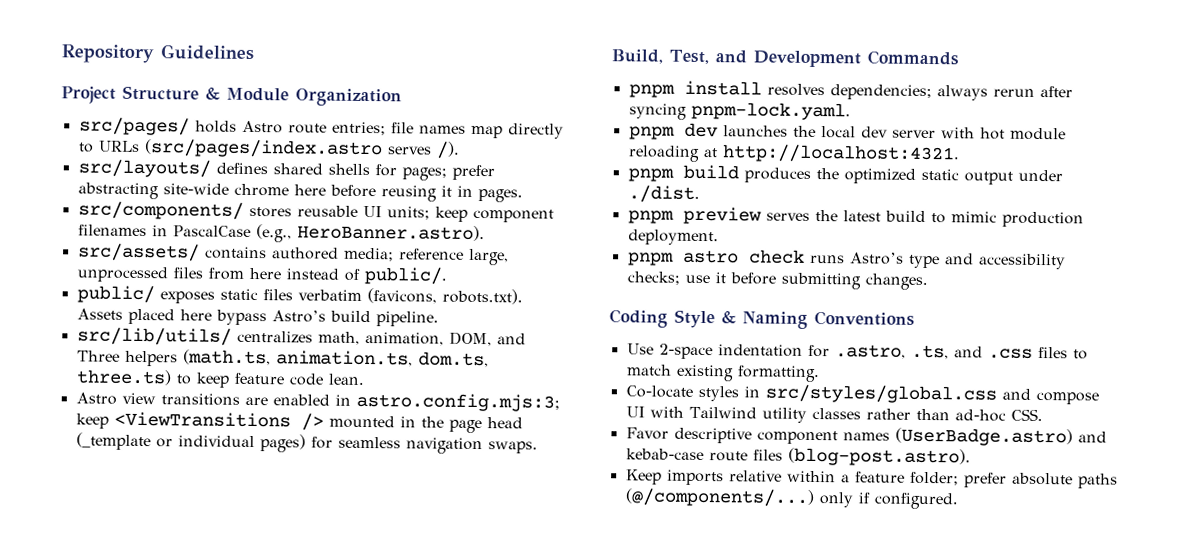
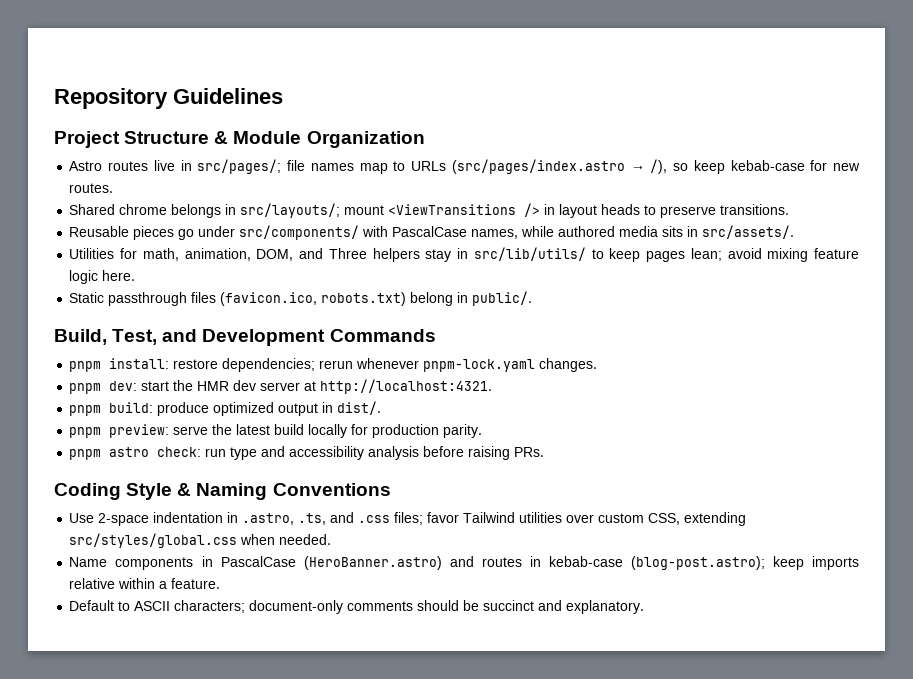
- src/pages/ holds Astro route entries; file names map directly to URLs (src/pages/index.astro serves /).
- src/layouts/ defines shared shells for pages; prefer abstracting site-wide chrome here before reusing it in pages.
- src/components/ stores reusable UI units; keep component filenames in PascalCase (e.g., HeroBanner.astro).
- src/assets/ contains authored media; reference large, unprocessed files from here instead of public/.
- public/ exposes static files verbatim (favicons, robots.txt). Assets placed here bypass Astro’s build pipeline.
- src/lib/utils/ centralizes math, animation, DOM, and Three helpers (math.ts, animation.ts, dom.ts, three.ts) to keep feature code lean.
- Astro view transitions are enabled in astro.config.mjs:3; keep <ViewTransitions /> mounted in the page head (_template or individual pages) for seamless navigation swaps.
+ Astro routes live in src/pages/; file names map to URLs (src/pages/index.astro → /), so keep kebab-case for new routes.
+ Shared chrome belongs in src/layouts/; mount <ViewTransitions /> in layout heads to preserve transitions.
+ Reusable pieces go under src/components/ with PascalCase names, while authored media sits in src/assets/.
+ Utilities for math, animation, DOM, and Three helpers stay in src/lib/utils/ to keep pages lean; avoid mixing feature logic here.
+ Static passthrough files (favicon.ico, robots.txt) belong in public/.
- pnpm install resolves dependencies; always rerun after syncing pnpm-lock.yaml.
- pnpm dev launches the local dev server with hot module reloading at http://localhost:4321.
- pnpm build produces the optimized static output under ./dist.
- pnpm preview serves the latest build to mimic production deployment.
- pnpm astro check runs Astro’s type and accessibility checks; use it before submitting changes.
+ pnpm install: restore dependencies; rerun whenever pnpm-lock.yaml changes.
+ pnpm dev: start the HMR dev server at http://localhost:4321.
+ pnpm build: produce optimized output in dist/.
+ pnpm preview: serve the latest build locally for production parity.
+ pnpm astro check: run type and accessibility analysis before raising PRs.
- Use 2-space indentation for .astro, .ts, and .css files to match existing formatting.
- Co-locate styles in src/styles/global.css and compose UI with Tailwind utility classes rather than ad-hoc CSS.
- Favor descriptive component names (UserBadge.astro) and kebab-case route files (blog-post.astro).
- Keep imports relative within a feature folder; prefer absolute paths (@/components/...) only if configured.
+ Use 2-space indentation in .astro, .ts, and .css files; favor Tailwind utilities over custom CSS, extending src/styles/global.css when needed.
+ Name components in PascalCase (HeroBanner.astro) and routes in kebab-case (blog-post.astro); keep imports relative within a feature.
+ Default to ASCII characters; document-only comments should be succinct and explanatory.

